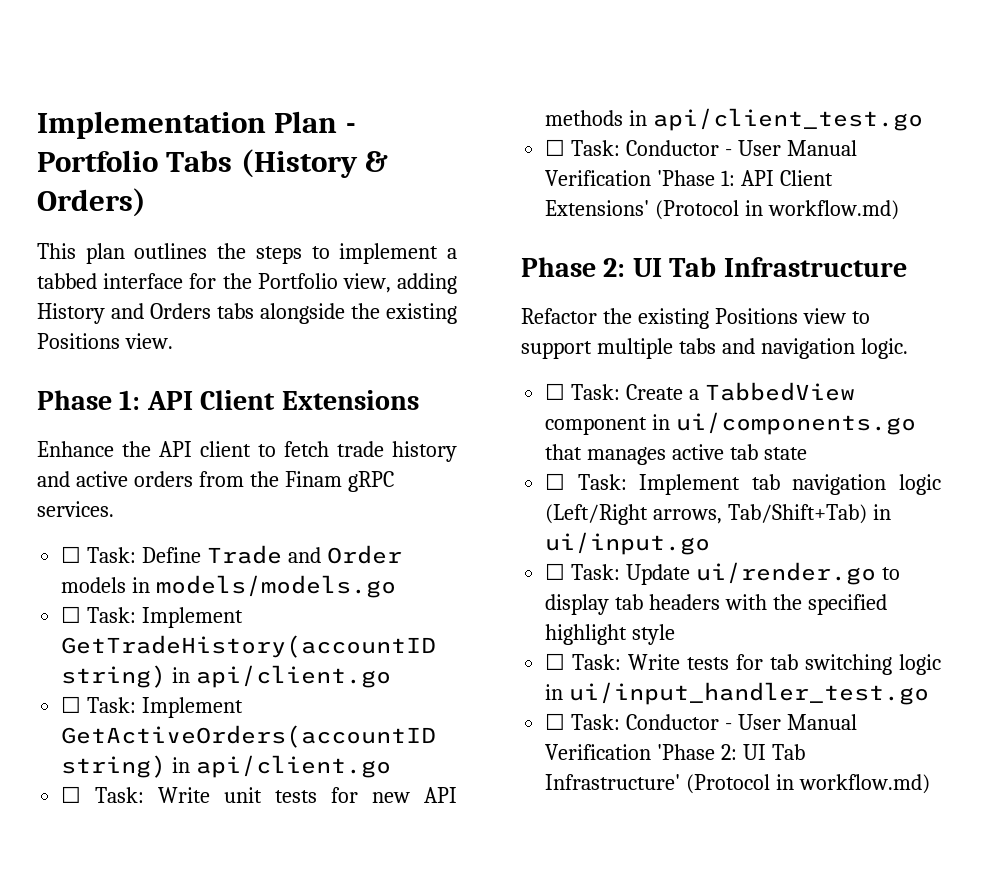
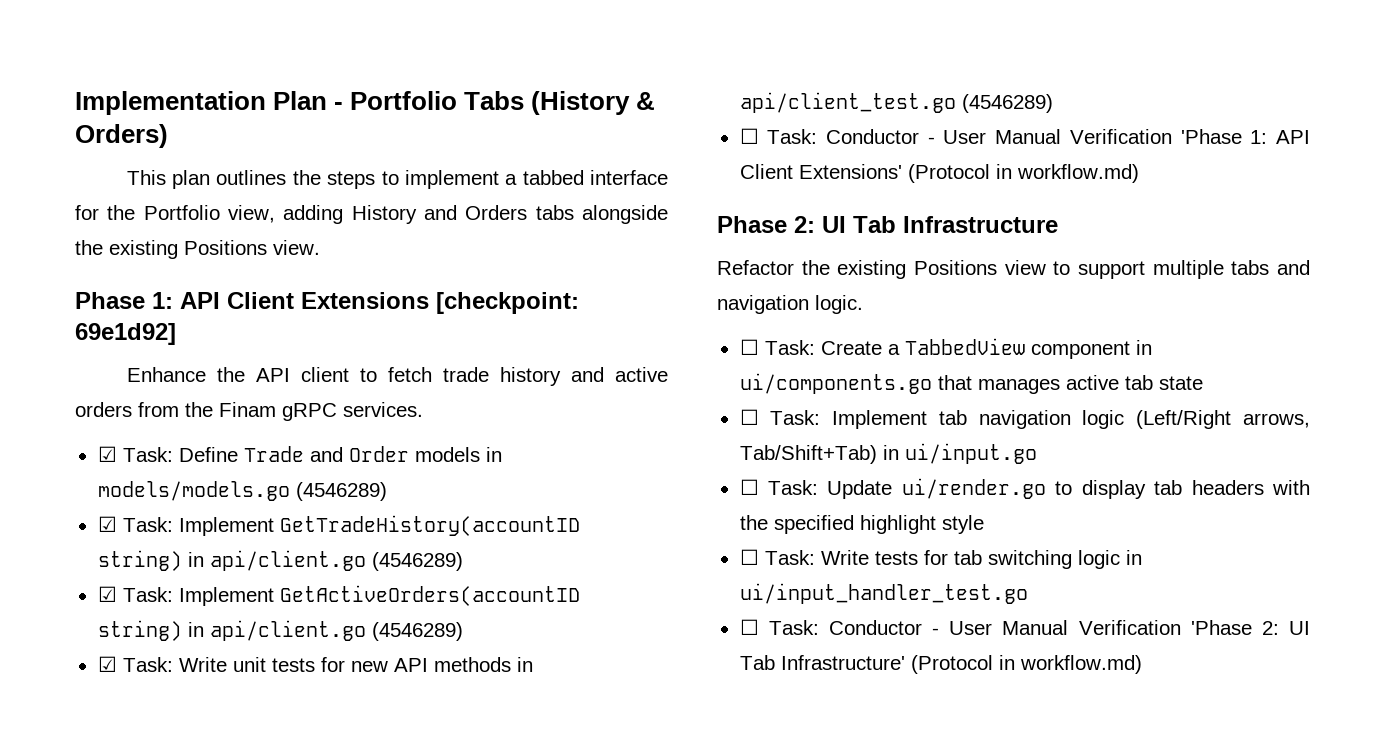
- Phase 1: API Client Extensions
+ Phase 1: API Client Extensions [checkpoint: 69e1d92]
- ☐ Task: Define Trade and Order models in models/models.go
- ☐ Task: Implement GetTradeHistory(accountID string) in api/client.go
- ☐ Task: Implement GetActiveOrders(accountID string) in api/client.go
- ☐ Task: Write unit tests for new API methods in api/client_test.go
+ ☑ Task: Define Trade and Order models in models/models.go (4546289)
+ ☑ Task: Implement GetTradeHistory(accountID string) in api/client.go (4546289)
+ ☑ Task: Implement GetActiveOrders(accountID string) in api/client.go (4546289)
+ ☑ Task: Write unit tests for new API methods in api/client_test.go (4546289)

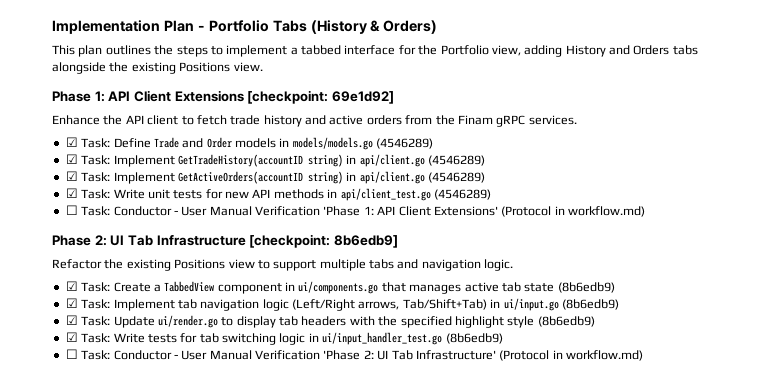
- Phase 2: UI Tab Infrastructure
+ Phase 2: UI Tab Infrastructure [checkpoint: 8b6edb9]
- ☐ Task: Create a TabbedView component in ui/components.go that manages active tab state
- ☐ Task: Implement tab navigation logic (Left/Right arrows, Tab/Shift+Tab) in ui/input.go
- ☐ Task: Update ui/render.go to display tab headers with the specified highlight style
- ☐ Task: Write tests for tab switching logic in ui/input_handler_test.go
+ ☑ Task: Create a TabbedView component in ui/components.go that manages active tab state (8b6edb9)
+ ☑ Task: Implement tab navigation logic (Left/Right arrows, Tab/Shift+Tab) in ui/input.go (8b6edb9)
+ ☑ Task: Update ui/render.go to display tab headers with the specified highlight style (8b6edb9)
+ ☑ Task: Write tests for tab switching logic in ui/input_handler_test.go (8b6edb9)

